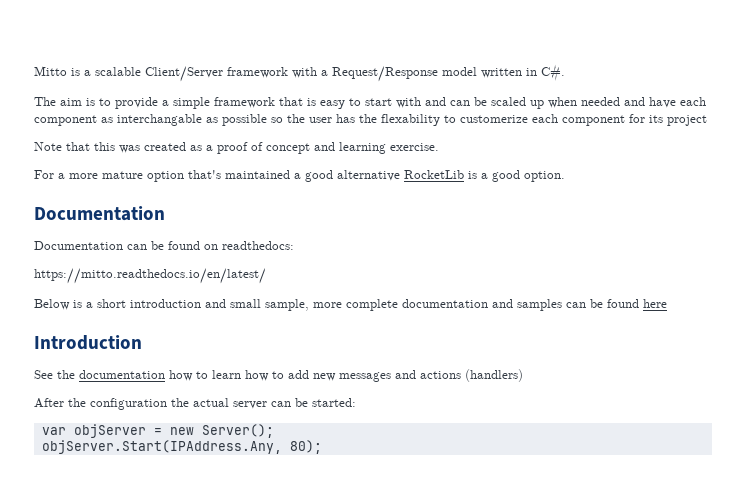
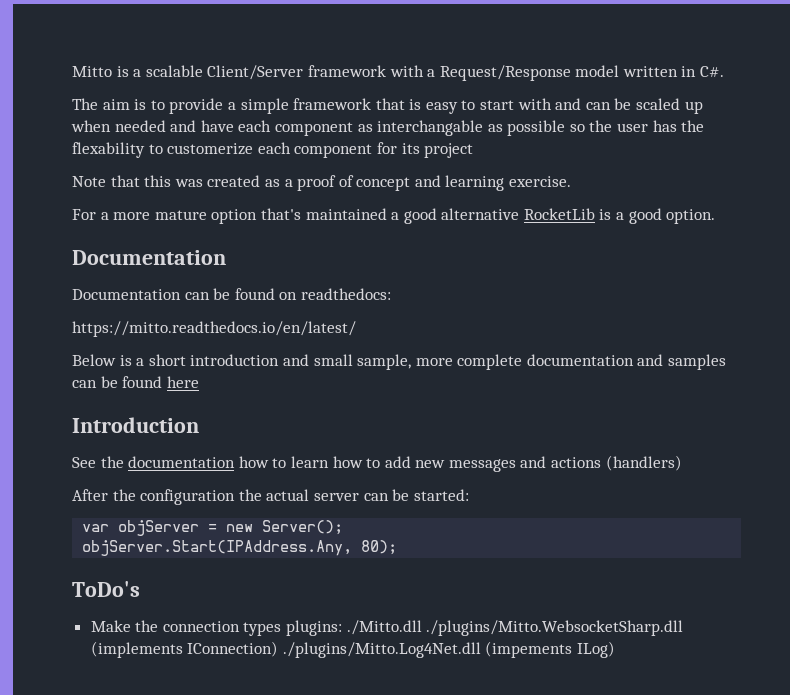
+ ToDo's
+ Make the connection types plugins: ./Mitto.dll ./plugins/Mitto.WebsocketSharp.dll (implements IConnection) ./plugins/Mitto.Log4Net.dll (impements ILog)

